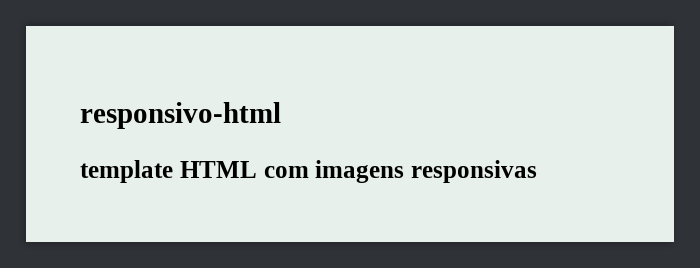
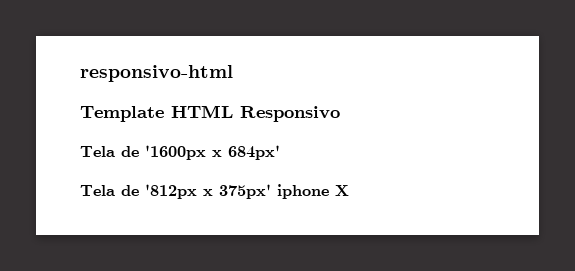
- template HTML com imagens responsivas
+ Template HTML Responsivo
+ Tela de '1600px x 684px'
+ Tela de '812px x 375px' iphone X

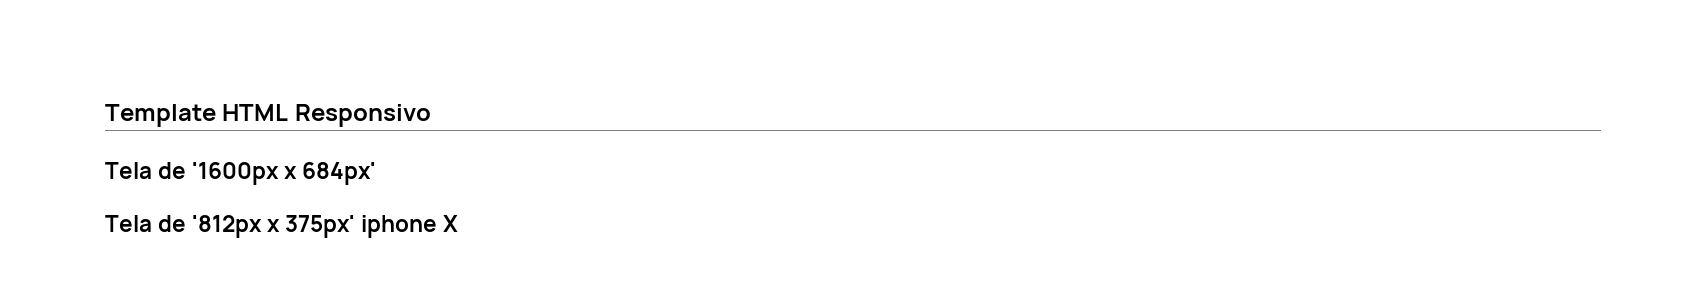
- responsivo-html

